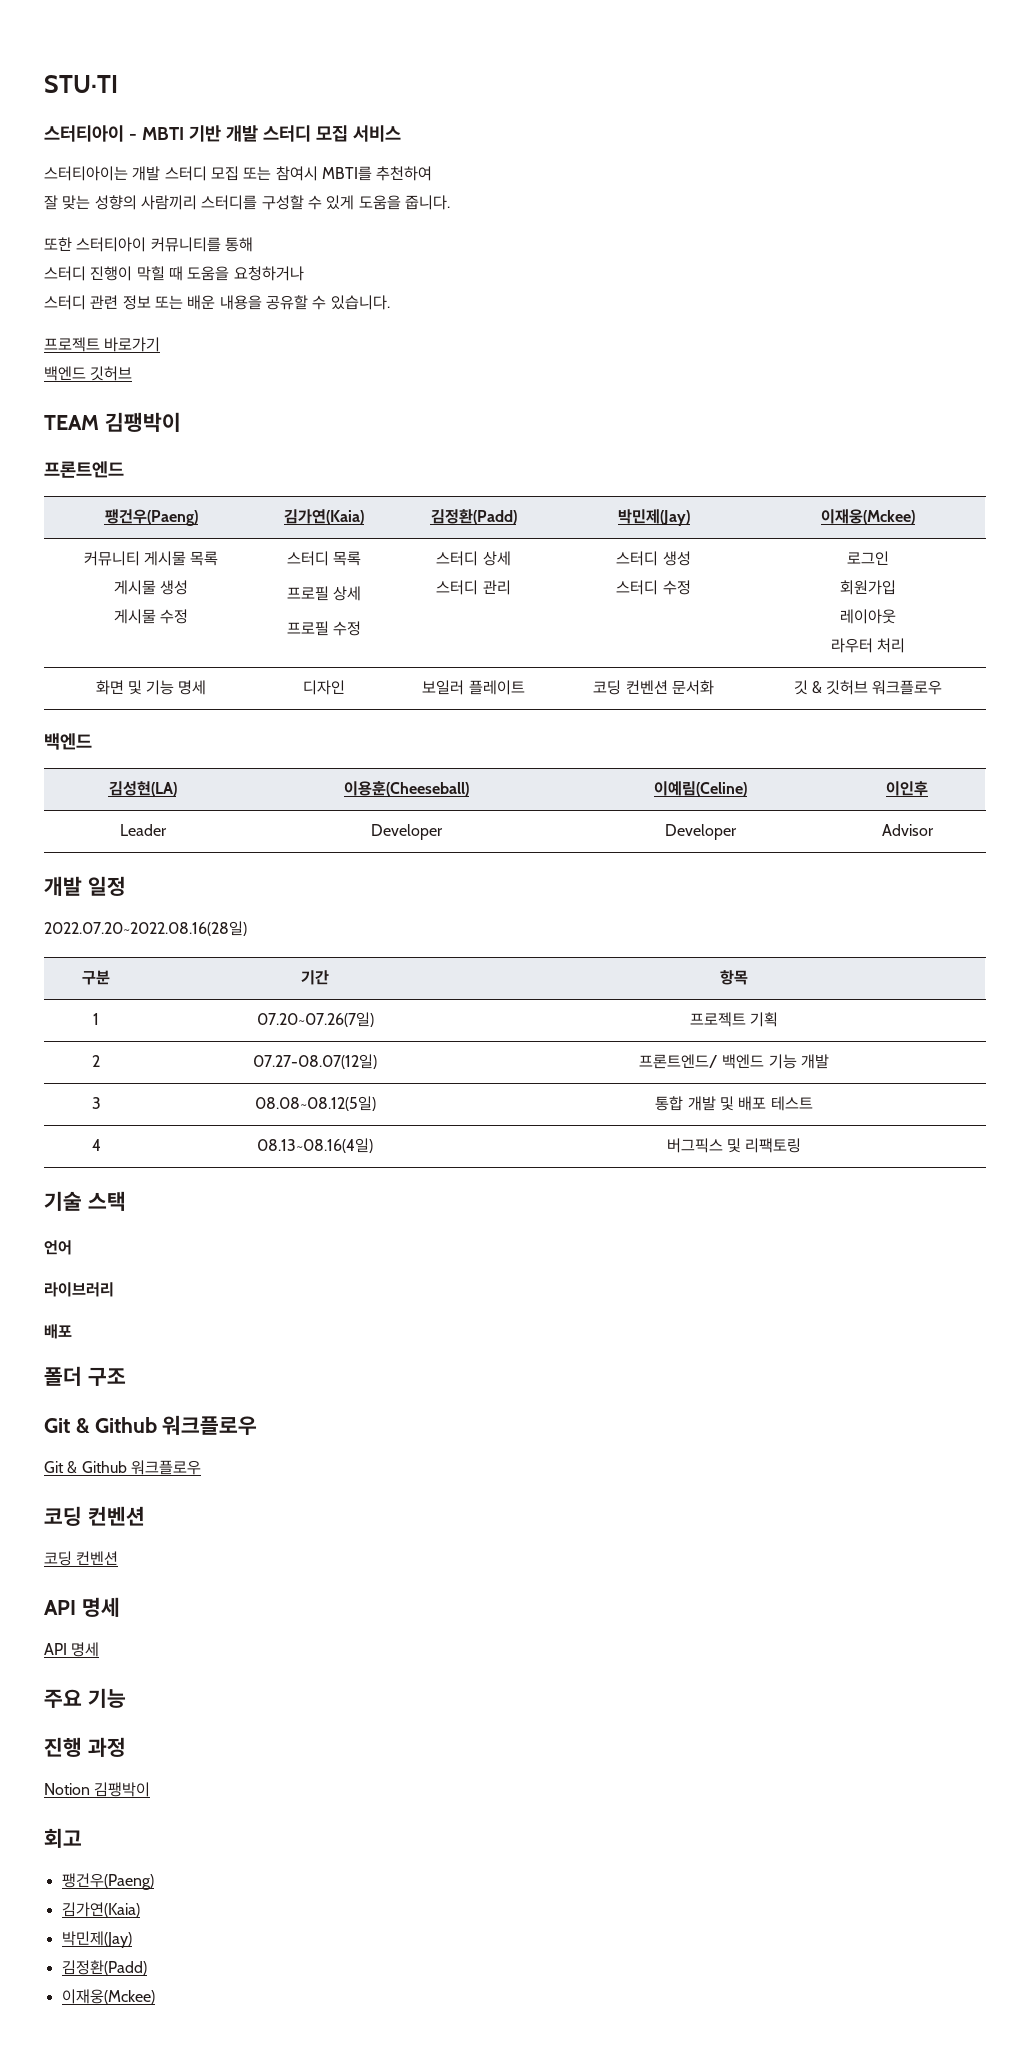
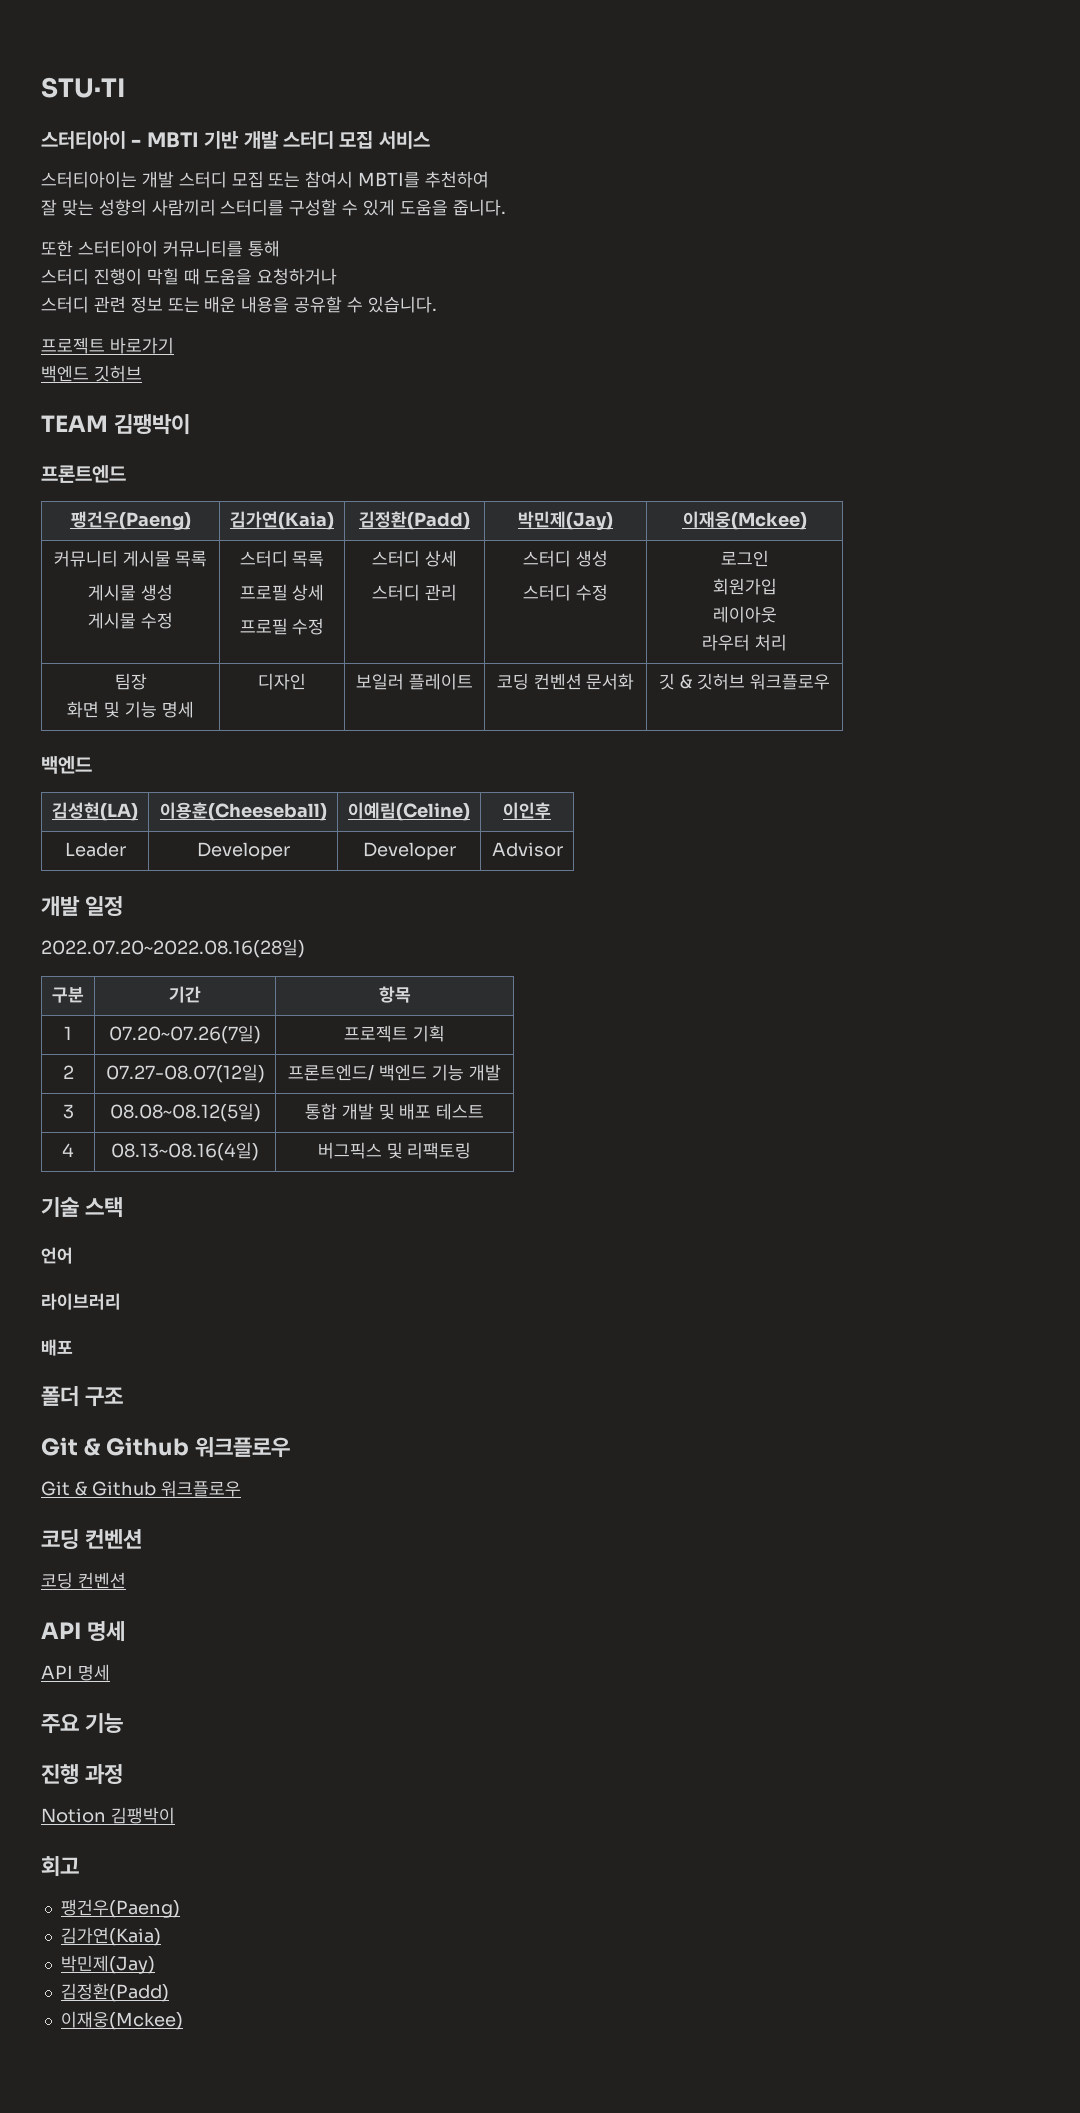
+ 팀장

